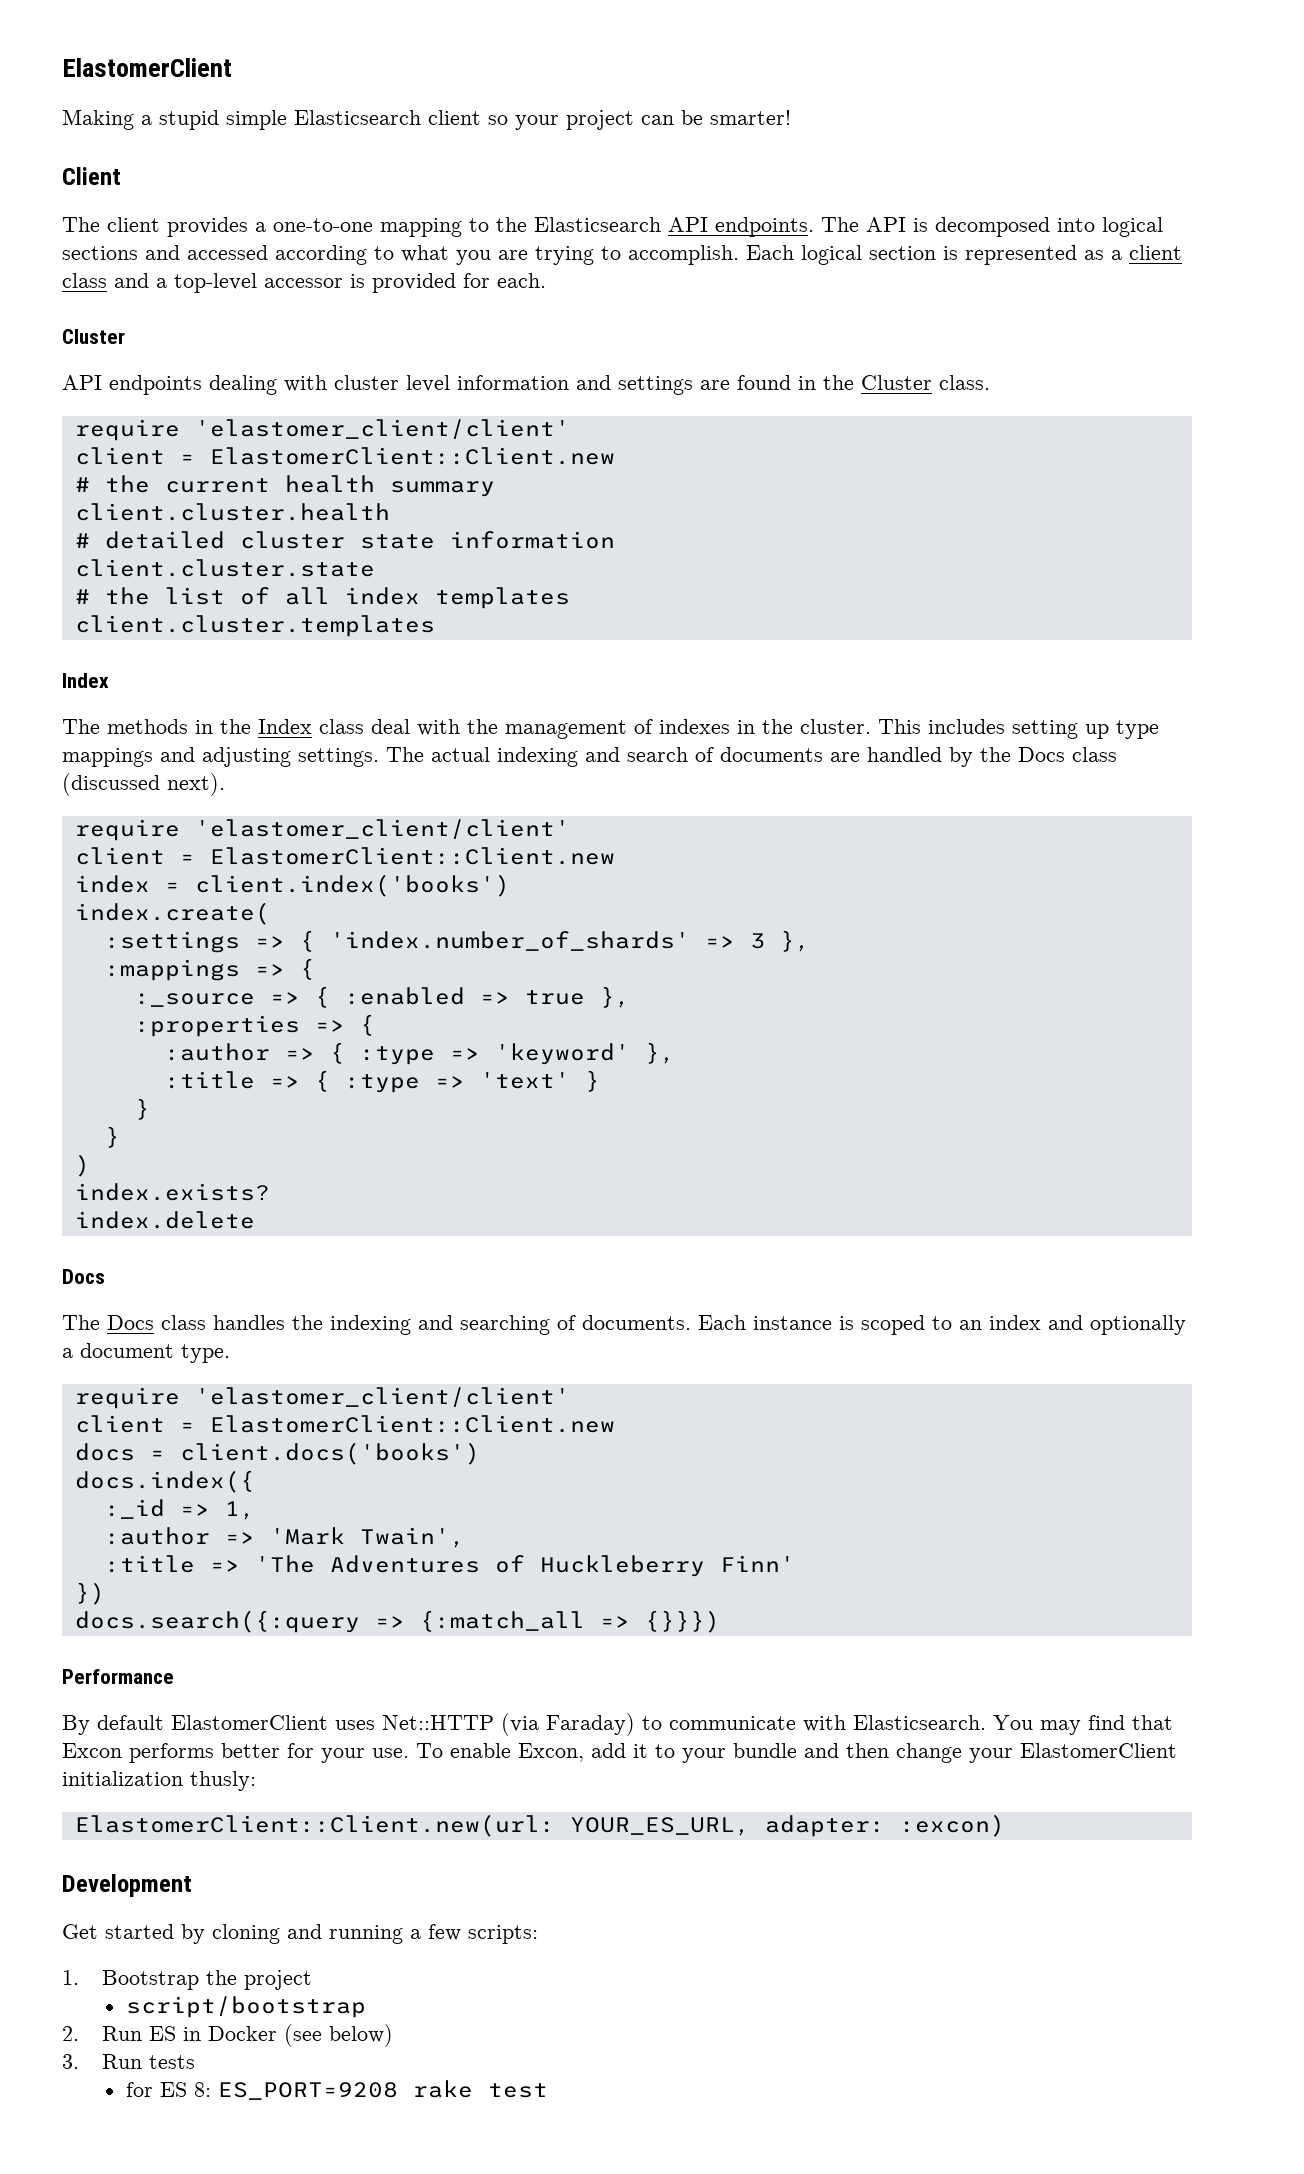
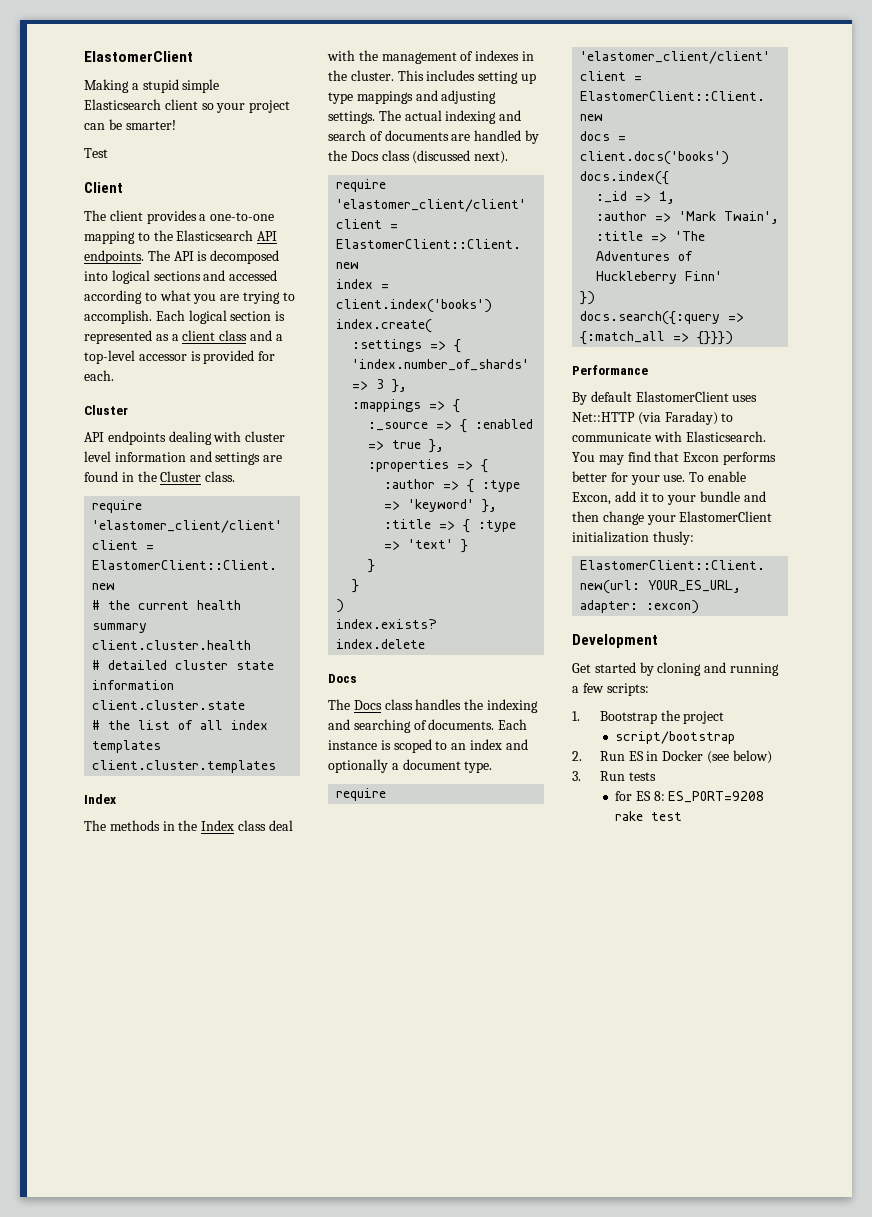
+ Test

